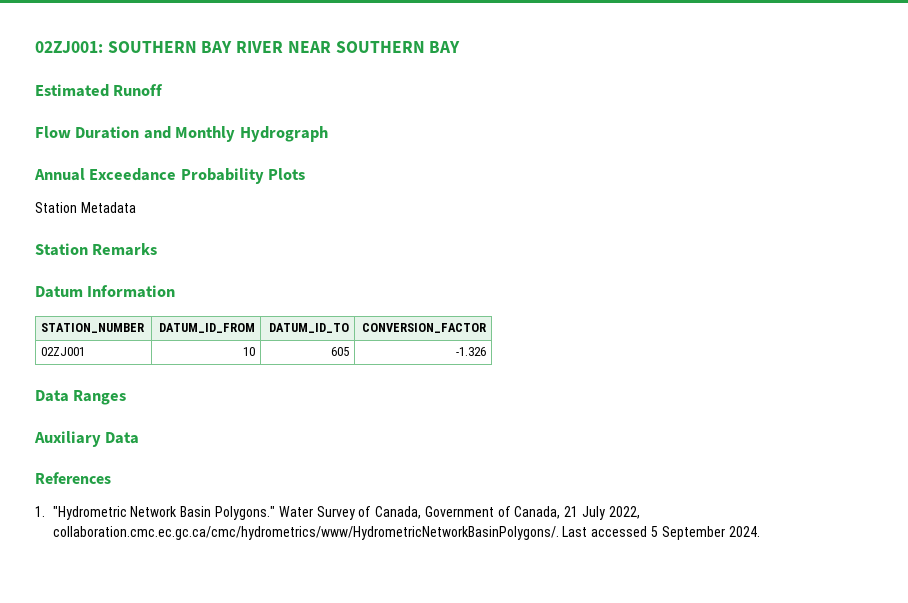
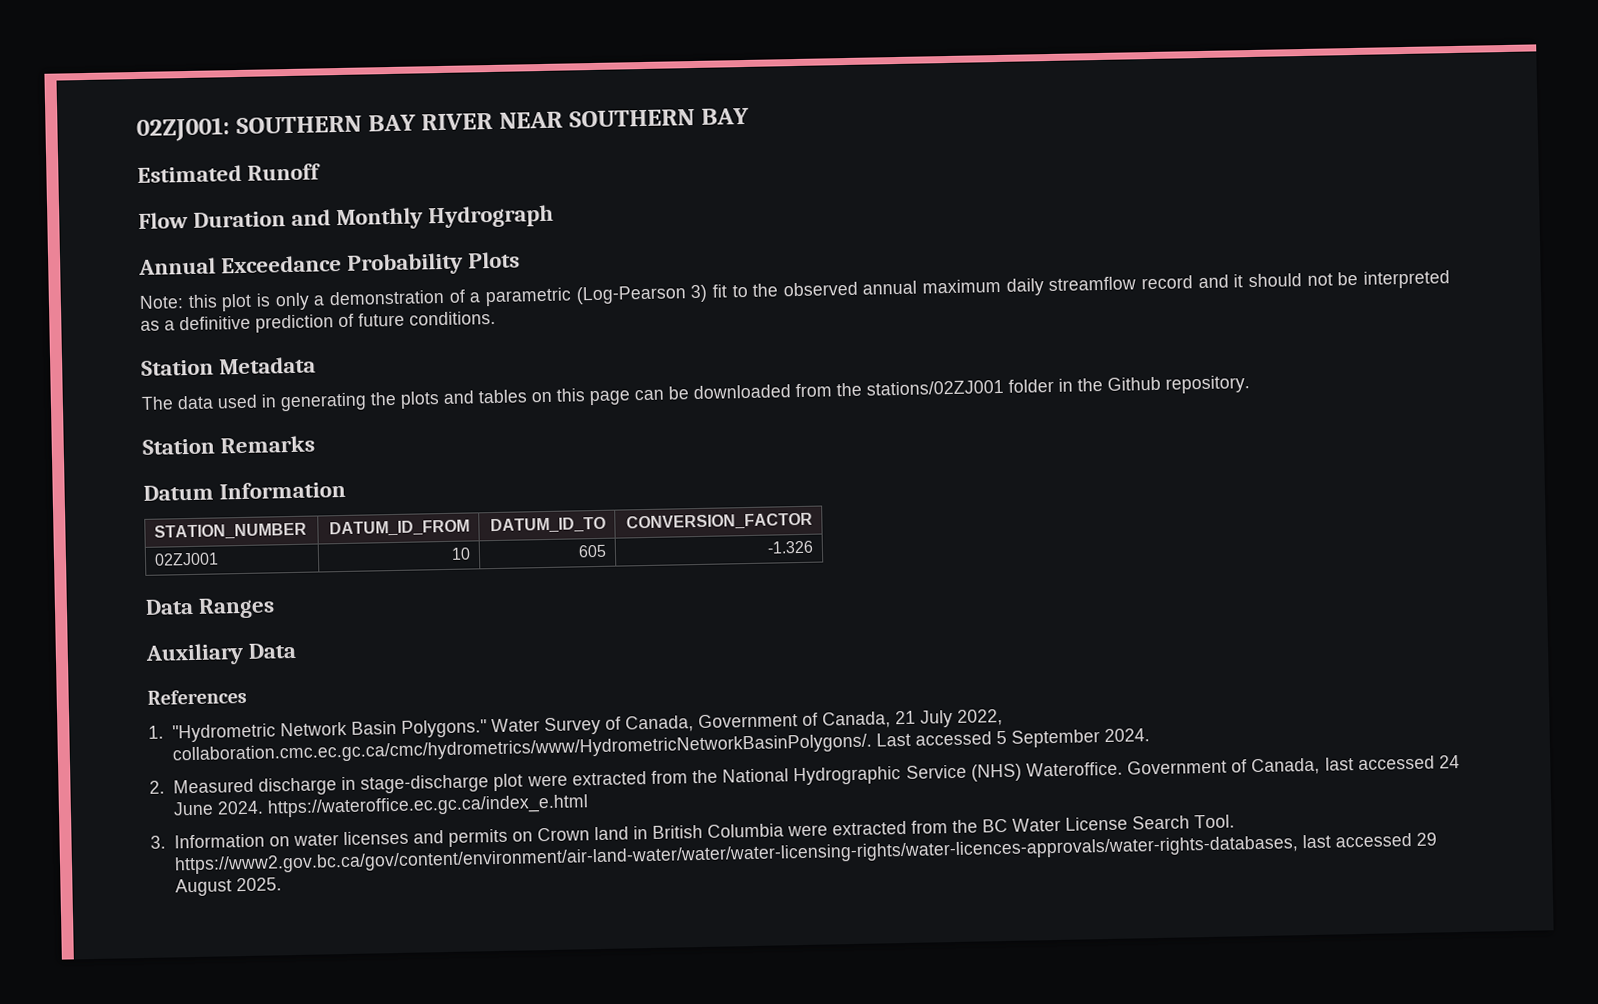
+ Note: this plot is only a demonstration of a parametric (Log-Pearson 3) fit to the observed annual maximum daily streamflow record and it should not be interpreted as a definitive prediction of future conditions.
  Station Metadata
+ The data used in generating the plots and tables on this page can be downloaded from the stations/02ZJ001 folder in the Github repository.
+ 2. Measured discharge in stage-discharge plot were extracted from the National Hydrographic Service (NHS) Wateroffice. Government of Canada, last accessed 24 June 2024. https://wateroffice.ec.gc.ca/index_e.html
+ 3. Information on water licenses and permits on Crown land in British Columbia were extracted from the BC Water License Search Tool. https://www2.gov.bc.ca/gov/content/environment/air-land-water/water/water-licensing-rights/water-licences-approvals/water-rights-databases, last accessed 29 August 2025.

